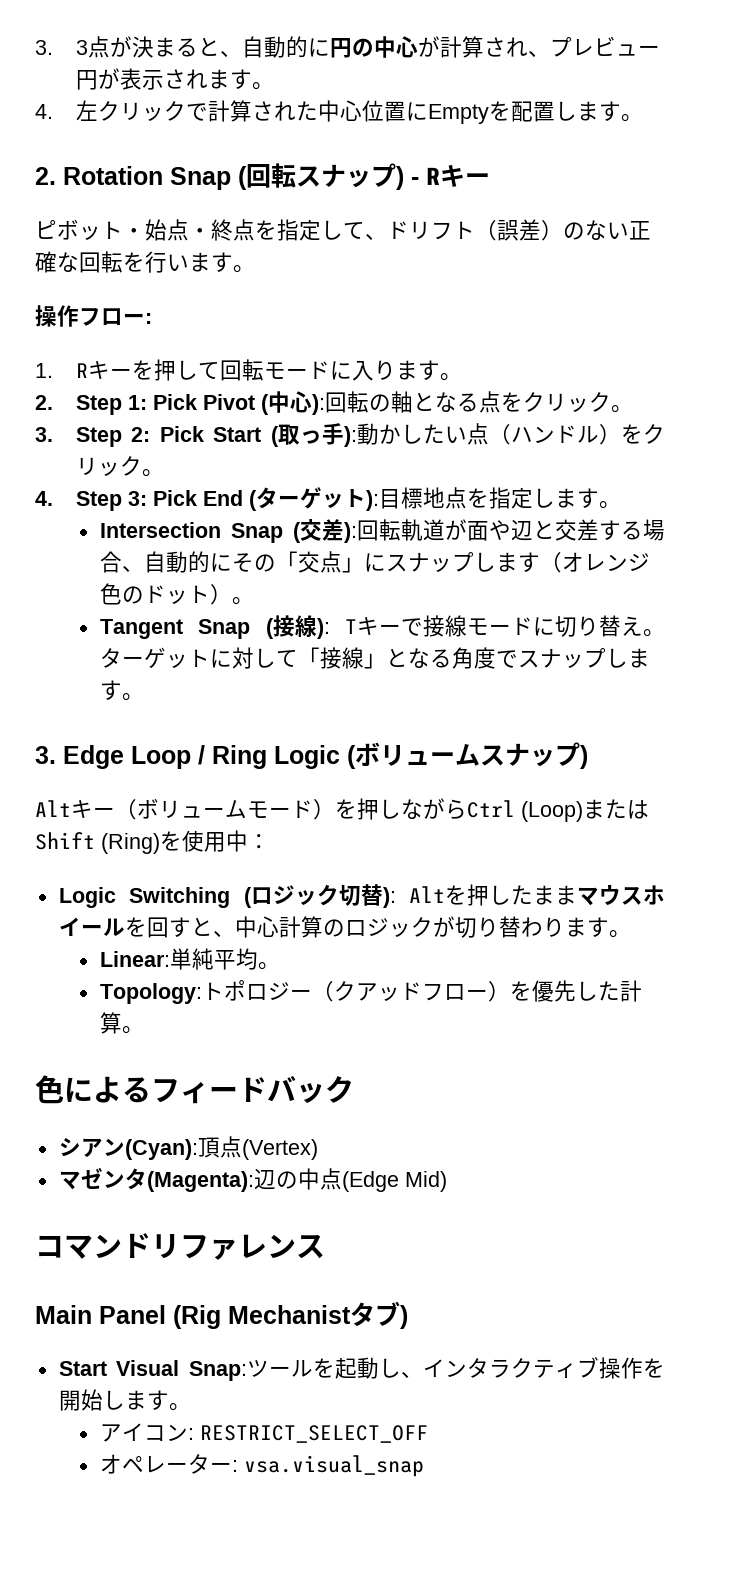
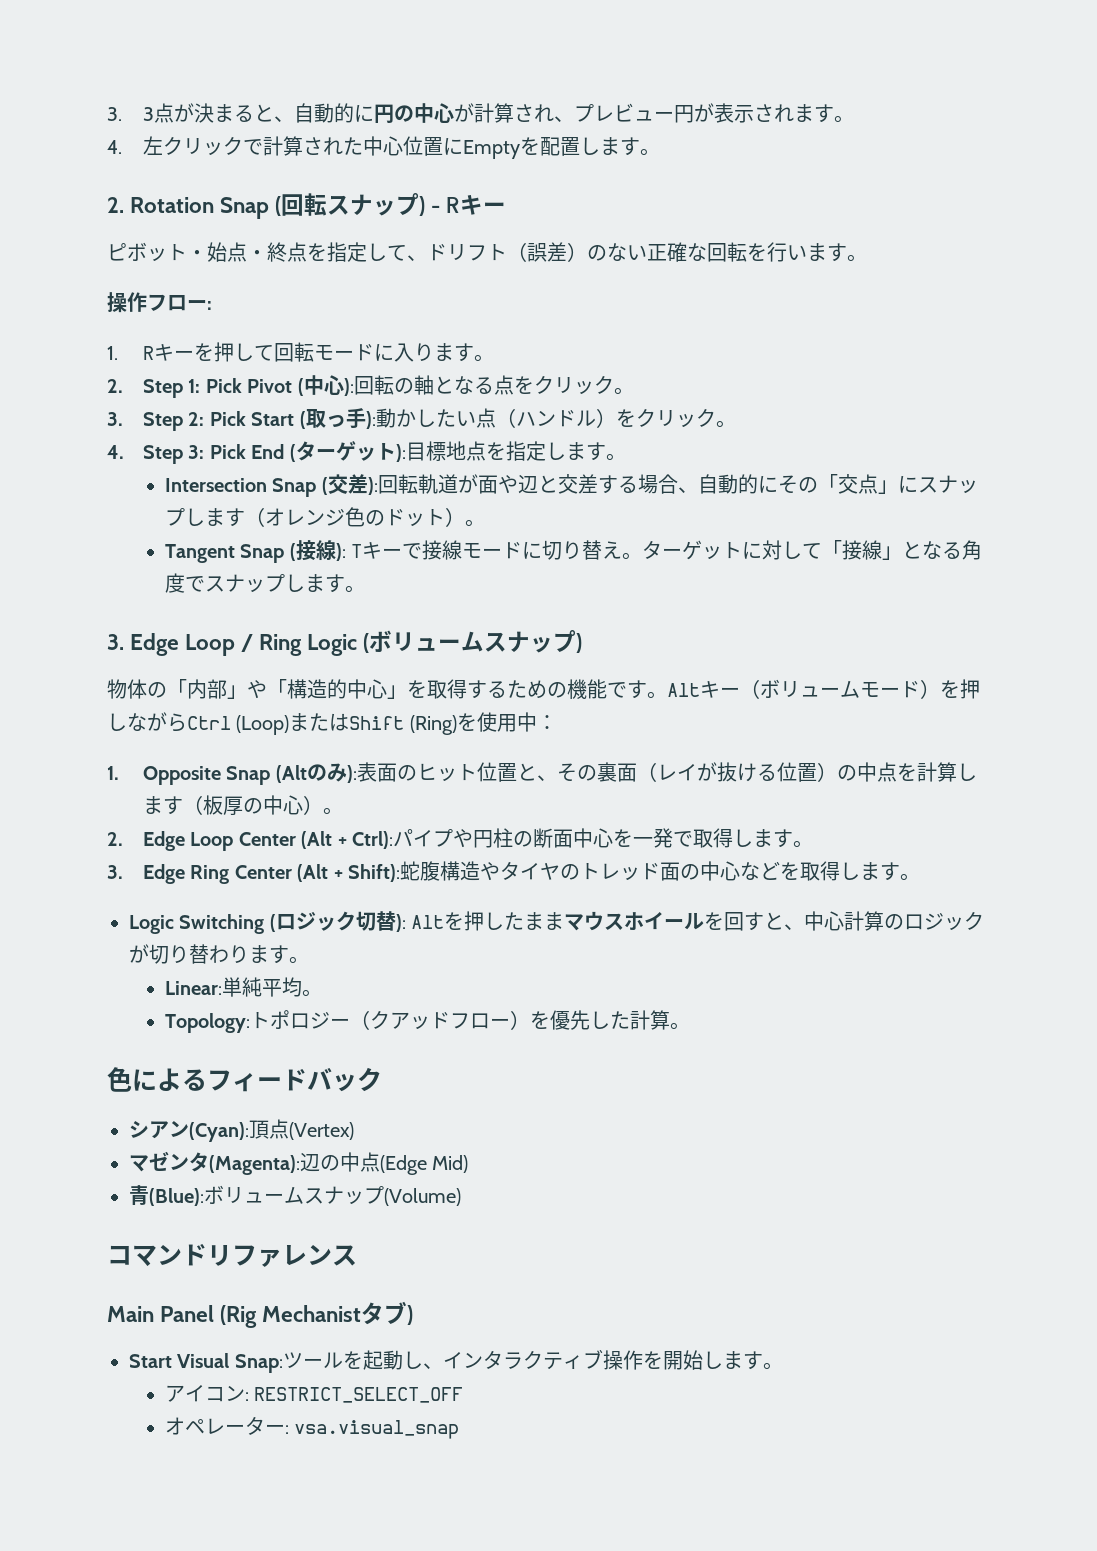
+ 物体の「内部」や「構造的中心」を取得するための機能です。
+ 1. Opposite Snap (Altのみ):表面のヒット位置と、その裏面（レイが抜ける位置）の中点を計算します（板厚の中心）。
+ 2. Edge Loop Center (Alt + Ctrl):パイプや円柱の断面中心を一発で取得します。
+ 3. Edge Ring Center (Alt + Shift):蛇腹構造やタイヤのトレッド面の中心などを取得します。
+ 青(Blue):ボリュームスナップ(Volume)

